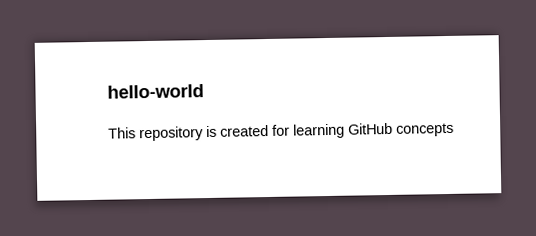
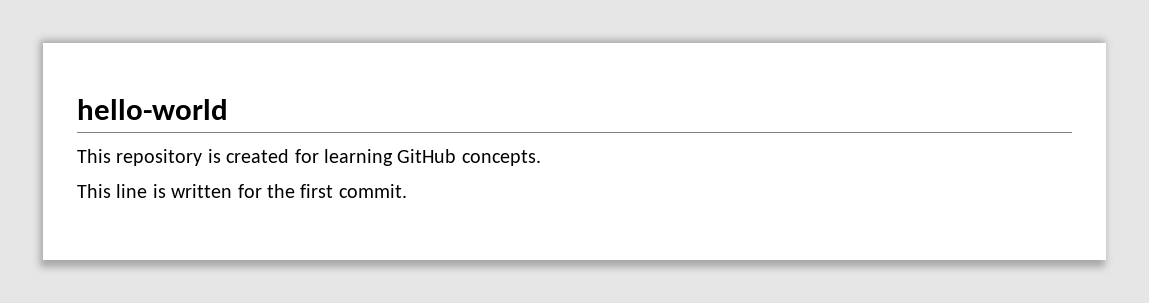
- This repository is created for learning GitHub concepts
+ This repository is created for learning GitHub concepts.
+ This line is written for the first commit.

